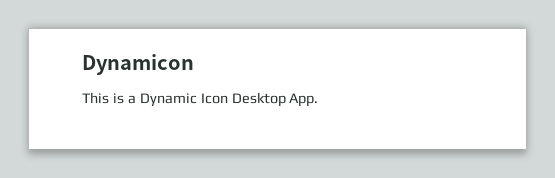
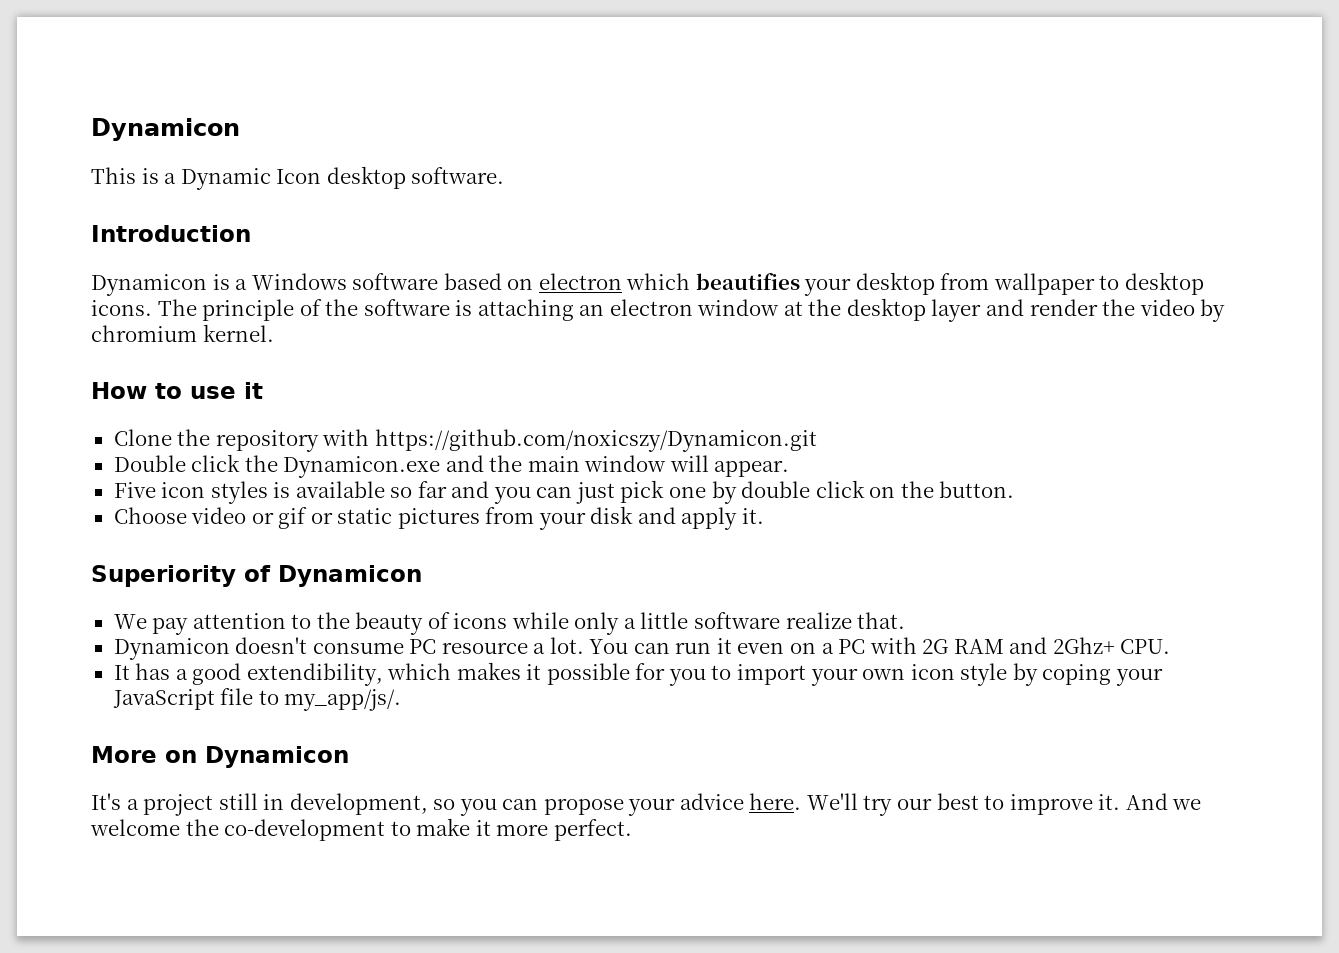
- This is a Dynamic Icon Desktop App.
+ This is a Dynamic Icon desktop software.
+ Introduction
+ Dynamicon is a Windows software based on electron which beautifies your desktop from wallpaper to desktop icons. The principle of the software is attaching an electron window at the desktop layer and render the video by chromium kernel.
+ How to use it
+ Clone the repository with https://github.com/noxicszy/Dynamicon.git
+ Double click the Dynamicon.exe and the main window will appear.
+ Five icon styles is available so far and you can just pick one by double click on the button.
+ Choose video or gif or static pictures from your disk and apply it.
+ Superiority of Dynamicon
+ We pay attention to the beauty of icons while only a little software realize that.
+ Dynamicon doesn't consume PC resource a lot. You can run it even on a PC with 2G RAM and 2Ghz+ CPU.
+ It has a good extendibility, which makes it possible for you to import your own icon style by coping your JavaScript file to my_app/js/.
+ More on Dynamicon
+ It's a project still in development, so you can propose your advice here. We'll try our best to improve it. And we welcome the co-development to make it more perfect.

